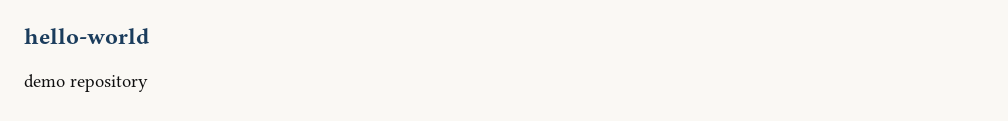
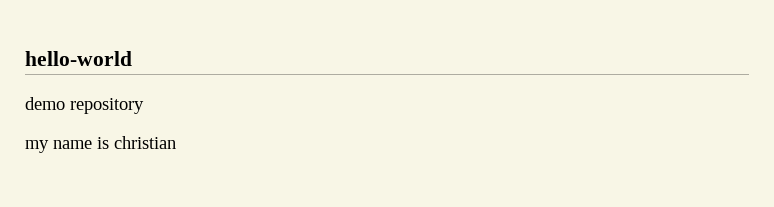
+ my name is christian

